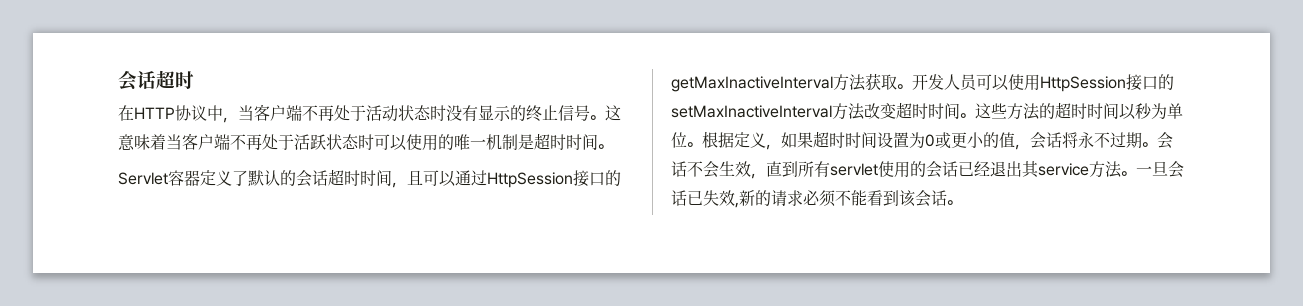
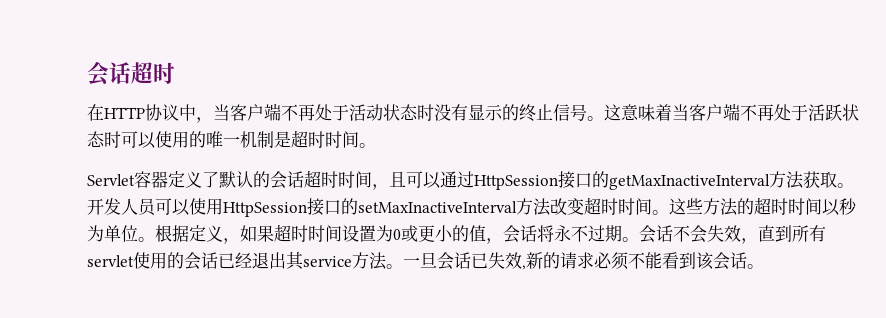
- 会话不会生效，直到所有servlet使用的会话已经退出其service方法。
+ 会话不会失效，直到所有servlet使用的会话已经退出其service方法。

